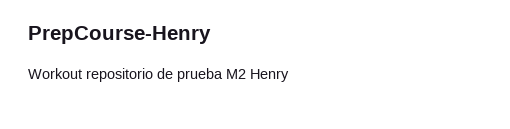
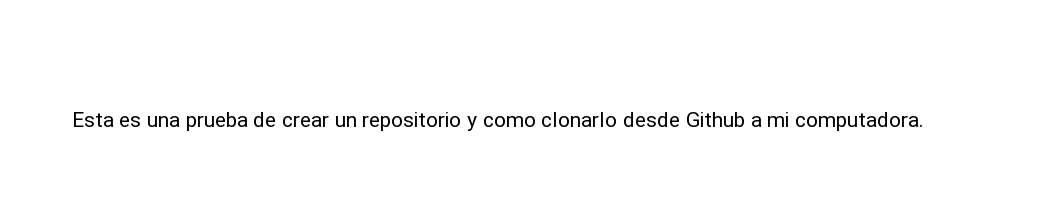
- PrepCourse-Henry
- Workout repositorio de prueba M2 Henry
+ Esta es una prueba de crear un repositorio y como clonarlo desde Github a mi computadora.

